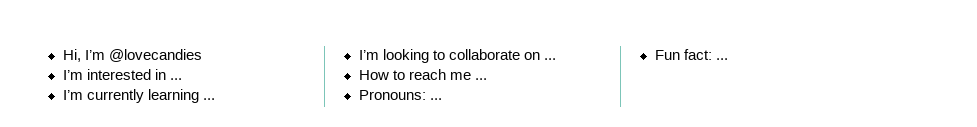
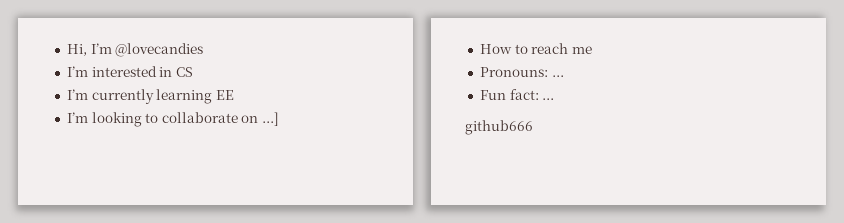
- I’m interested in ...
+ I’m interested in CS
- I’m currently learning ...
+ I’m currently learning EE
- I’m looking to collaborate on ...
+ I’m looking to collaborate on ...]
- How to reach me ...
+ How to reach me
+ github666

